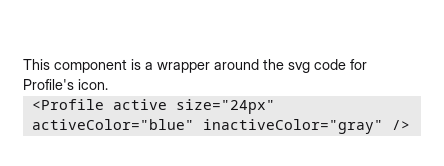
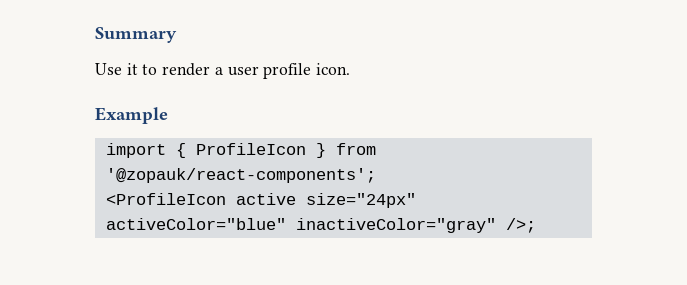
- This component is a wrapper around the svg code for Profile's icon.
- <Profile active size="24px" activeColor="blue" inactiveColor="gray" />
+ Summary
+ Use it to render a user profile icon.
+ Example
+ import { ProfileIcon } from '@zopauk/react-components';
+ <ProfileIcon active size="24px" activeColor="blue" inactiveColor="gray" />;

